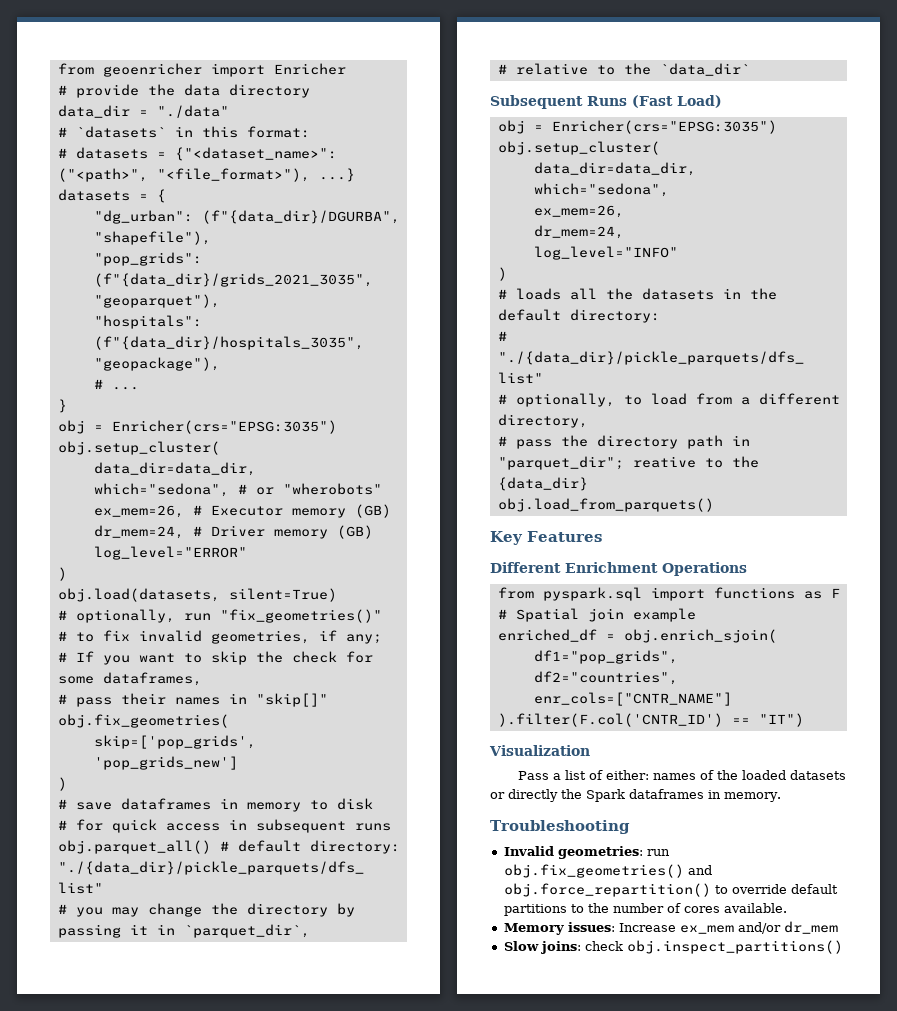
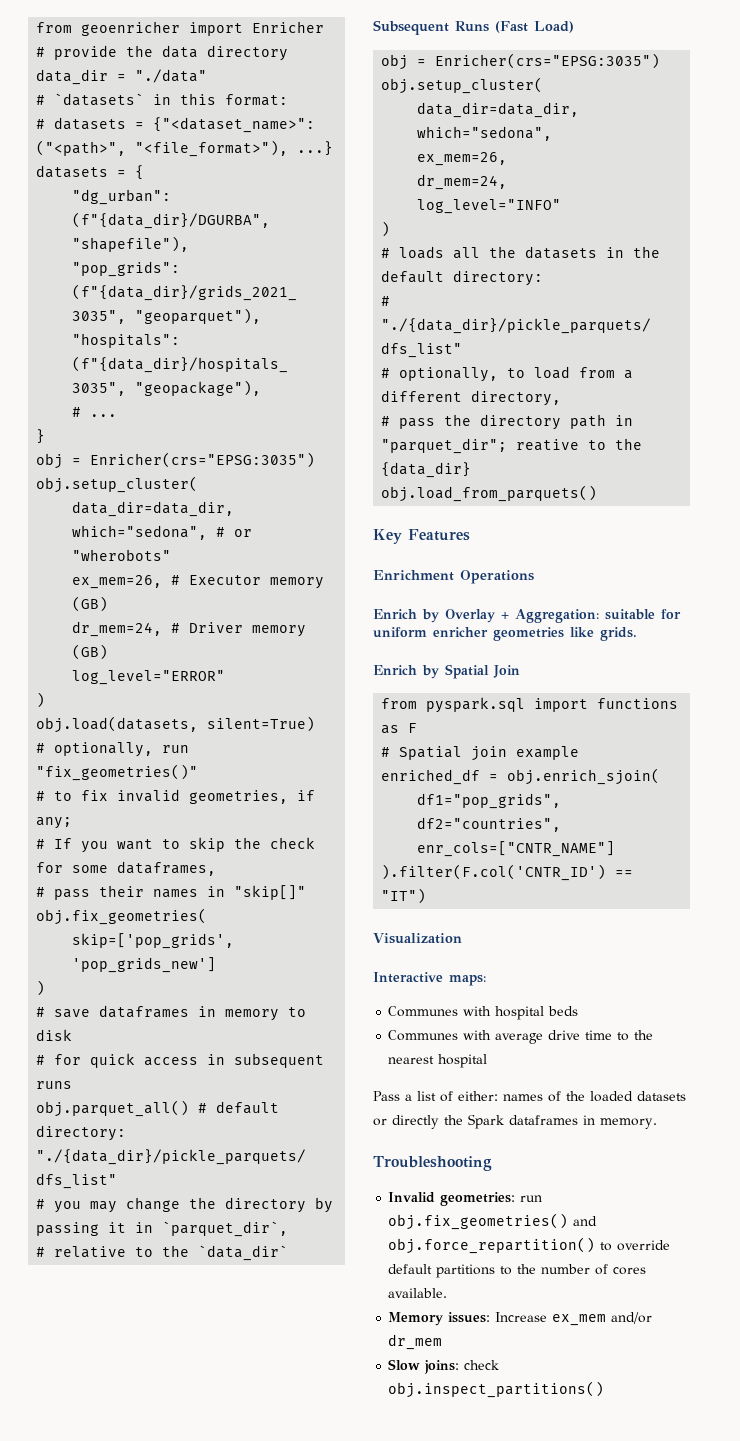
- Different Enrichment Operations
+ Enrichment Operations
+ Enrich by Overlay + Aggregation: suitable for uniform enricher geometries like grids.
+ Enrich by Spatial Join
+ Interactive maps:
+ Communes with hospital beds
+ Communes with average drive time to the nearest hospital

